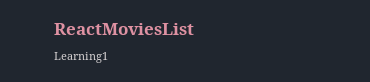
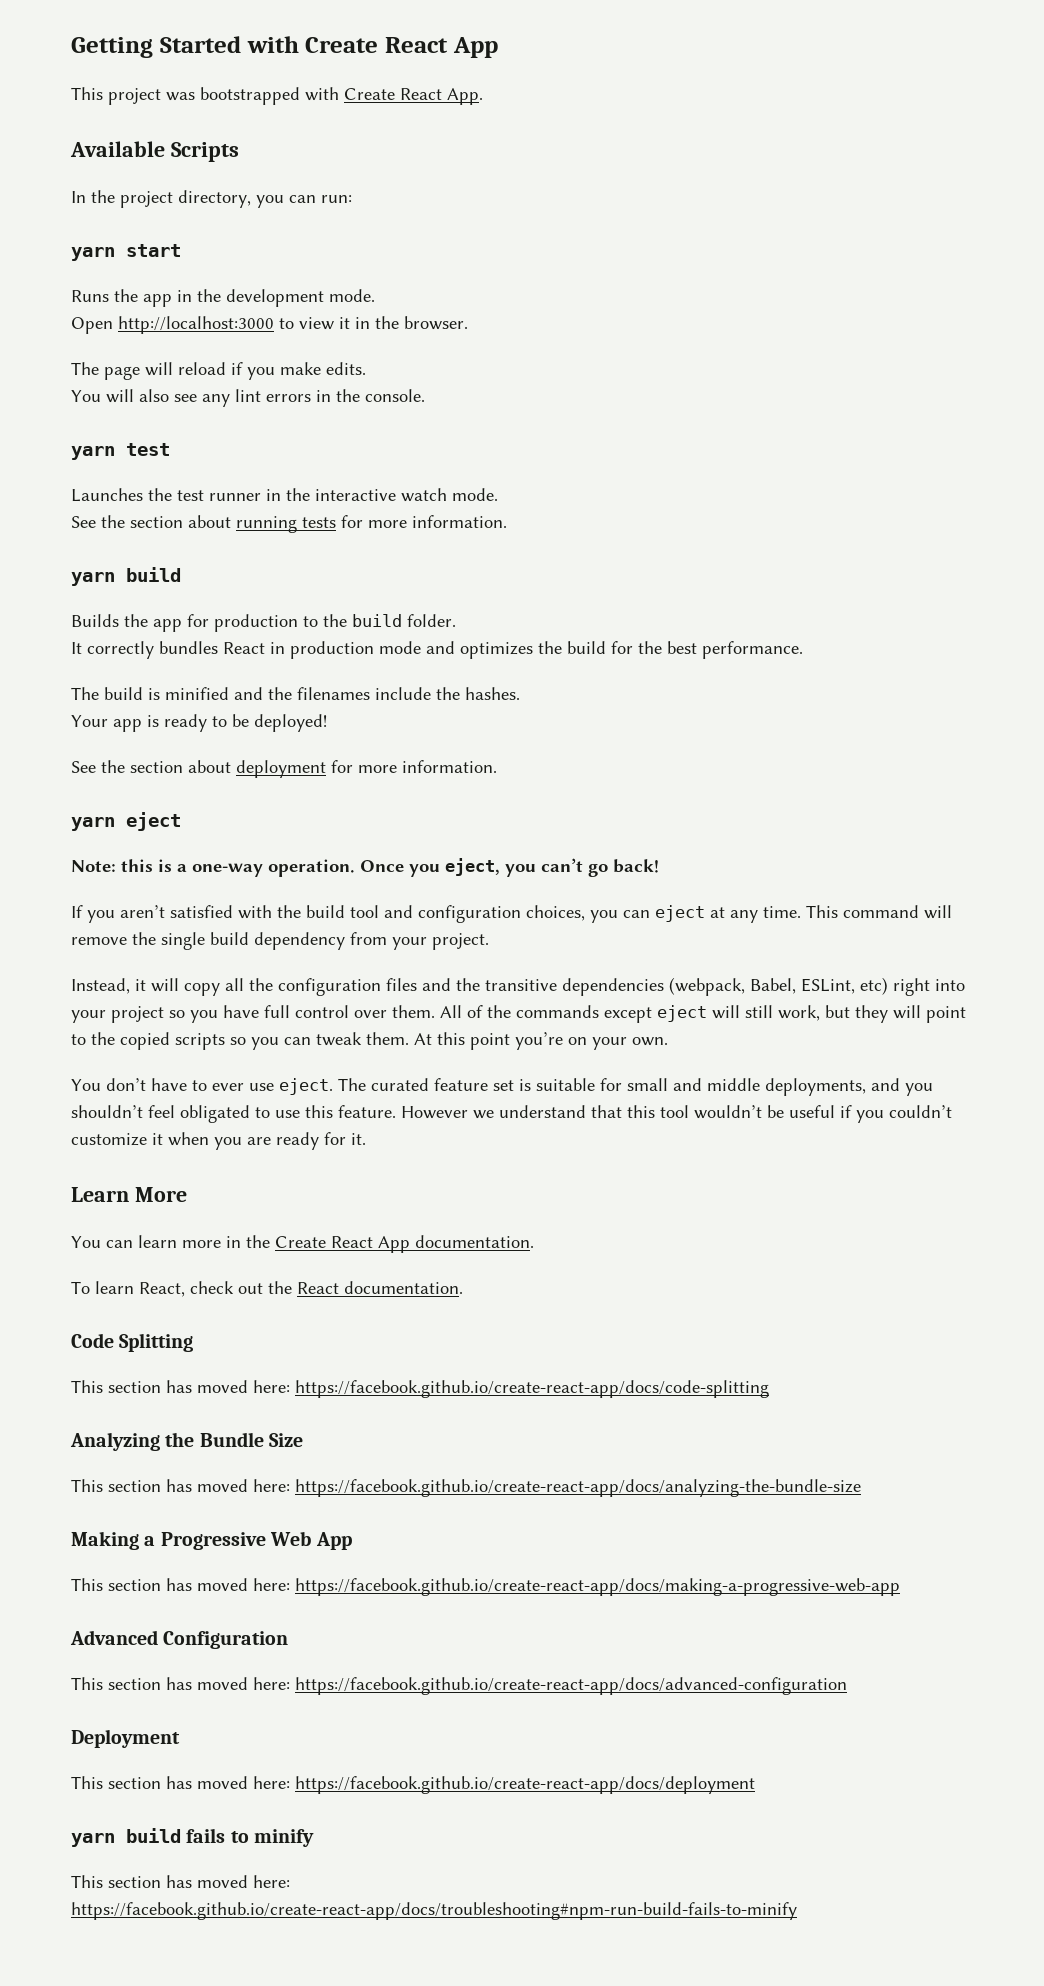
- ReactMoviesList
- Learning1
+ Getting Started with Create React App
+ This project was bootstrapped with Create React App.
+ Available Scripts
+ In the project directory, you can run:
+ yarn start
+ Runs the app in the development mode.
+ Open http://localhost:3000 to view it in the browser.
+ The page will reload if you make edits.
+ You will also see any lint errors in the console.
+ yarn test
+ Launches the test runner in the interactive watch mode.
+ See the section about running tests for more information.
+ yarn build
+ Builds the app for production to the build folder.
+ It correctly bundles React in production mode and optimizes the build for the best performance.
+ The build is minified and the filenames include the hashes.
+ Your app is ready to be deployed!
+ See the section about deployment for more information.
+ yarn eject
+ Note: this is a one-way operation. Once you eject, you can’t go back!
+ If you aren’t satisfied with the build tool and configuration choices, you can eject at any time. This command will remove the single build dependency from your project.
+ Instead, it will copy all the configuration files and the transitive dependencies (webpack, Babel, ESLint, etc) right into your project so you have full control over them. All of the commands except eject will still work, but they will point to the copied scripts so you can tweak them. At this point you’re on your own.
+ You don’t have to ever use eject. The curated feature set is suitable for small and middle deployments, and you shouldn’t feel obligated to use this feature. However we understand that this tool wouldn’t be useful if you couldn’t customize it when you are ready for it.
+ Learn More
+ You can learn more in the Create React App documentation.
+ To learn React, check out the React documentation.
+ Code Splitting
+ This section has moved here: https://facebook.github.io/create-react-app/docs/code-splitting
+ Analyzing the Bundle Size
+ This section has moved here: https://facebook.github.io/create-react-app/docs/analyzing-the-bundle-size
+ Making a Progressive Web App
+ This section has moved here: https://facebook.github.io/create-react-app/docs/making-a-progressive-web-app
+ Advanced Configuration
+ This section has moved here: https://facebook.github.io/create-react-app/docs/advanced-configuration
+ Deployment
+ This section has moved here: https://facebook.github.io/create-react-app/docs/deployment
+ yarn build fails to minify
+ This section has moved here: https://facebook.github.io/create-react-app/docs/troubleshooting#npm-run-build-fails-to-minify

